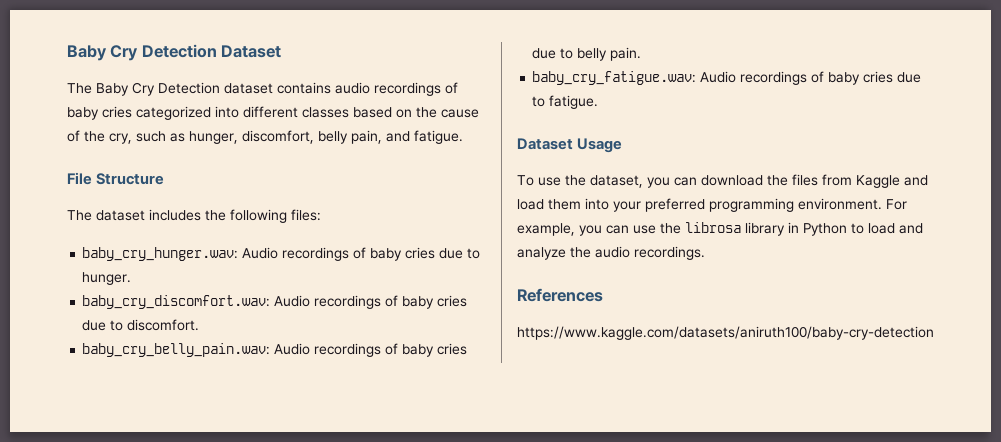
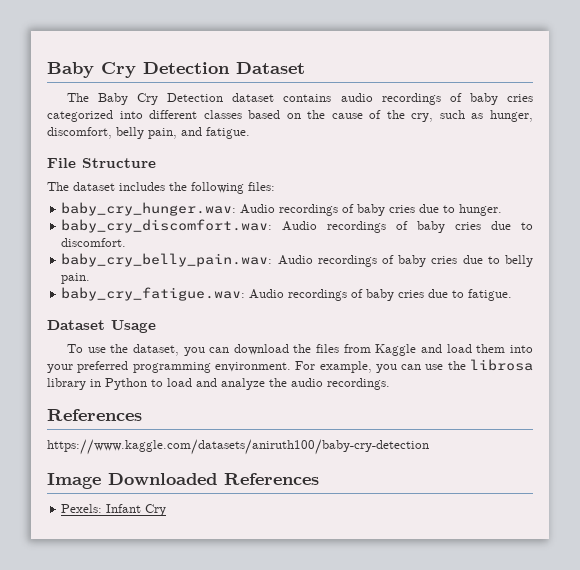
+ Image Downloaded References
+ Pexels: Infant Cry

